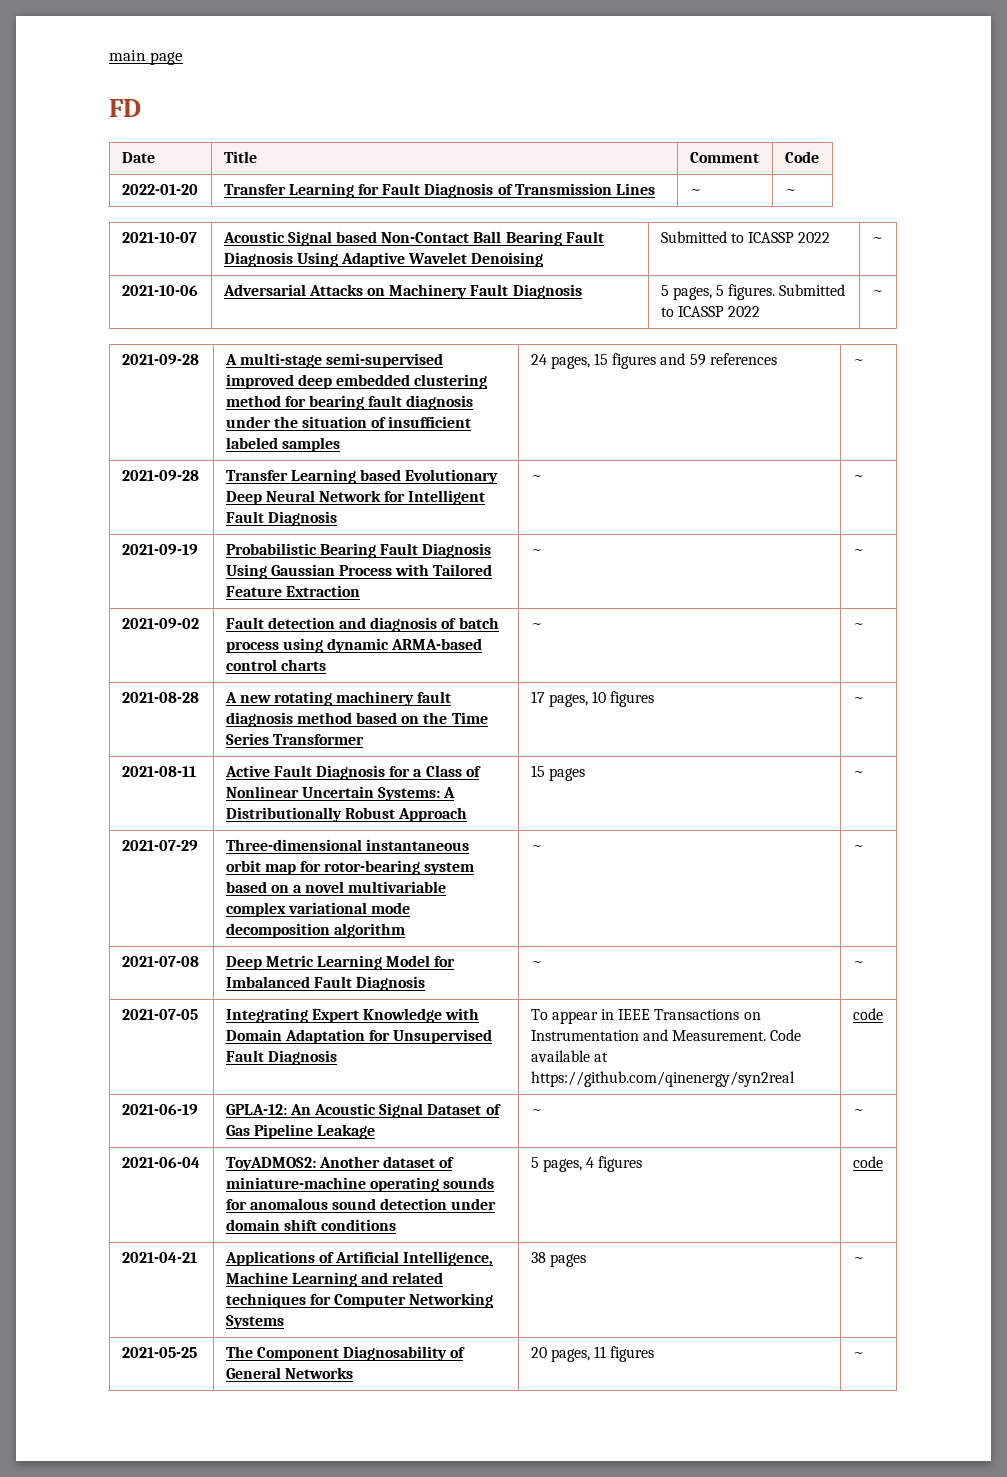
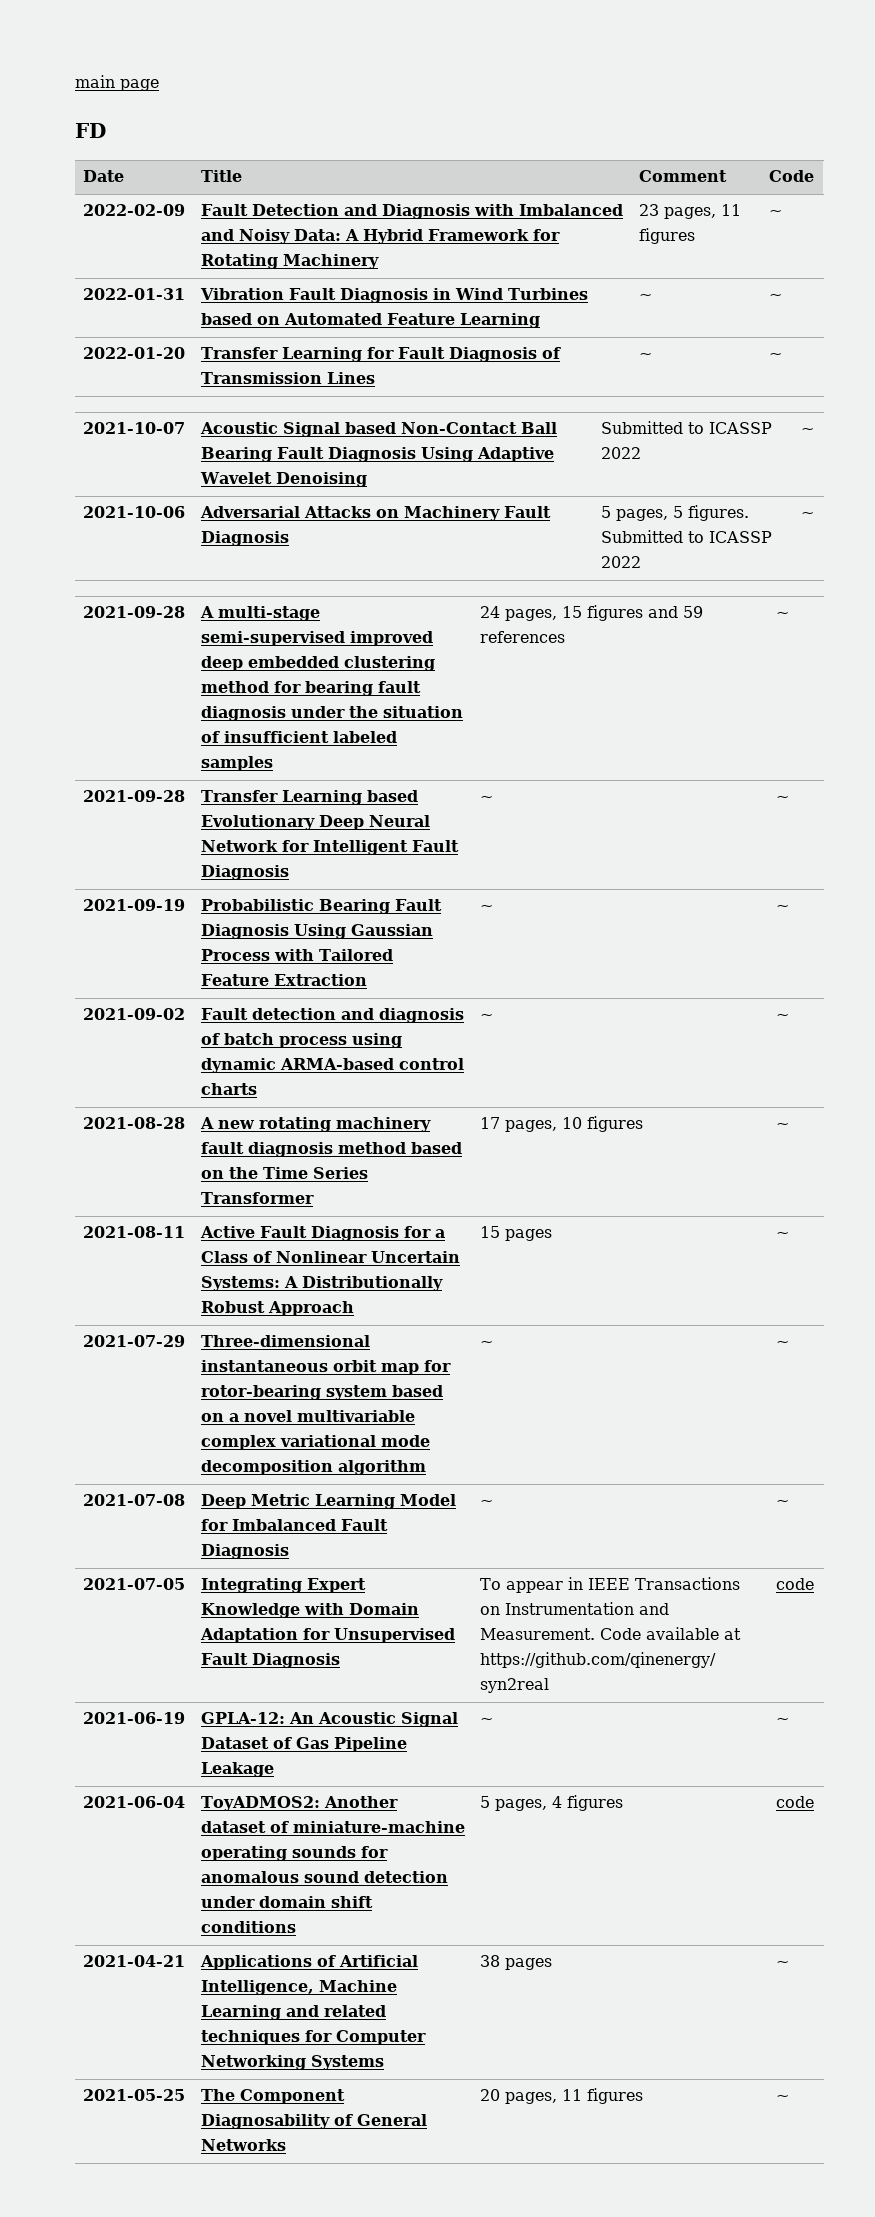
+ 2022-02-09 | Fault Detection and Diagnosis with Imbalanced and Noisy Data: A Hybrid Framework for Rotating Machinery | 23 pages, 11 figures | ~
+ 2022-01-31 | Vibration Fault Diagnosis in Wind Turbines based on Automated Feature Learning | ~ | ~

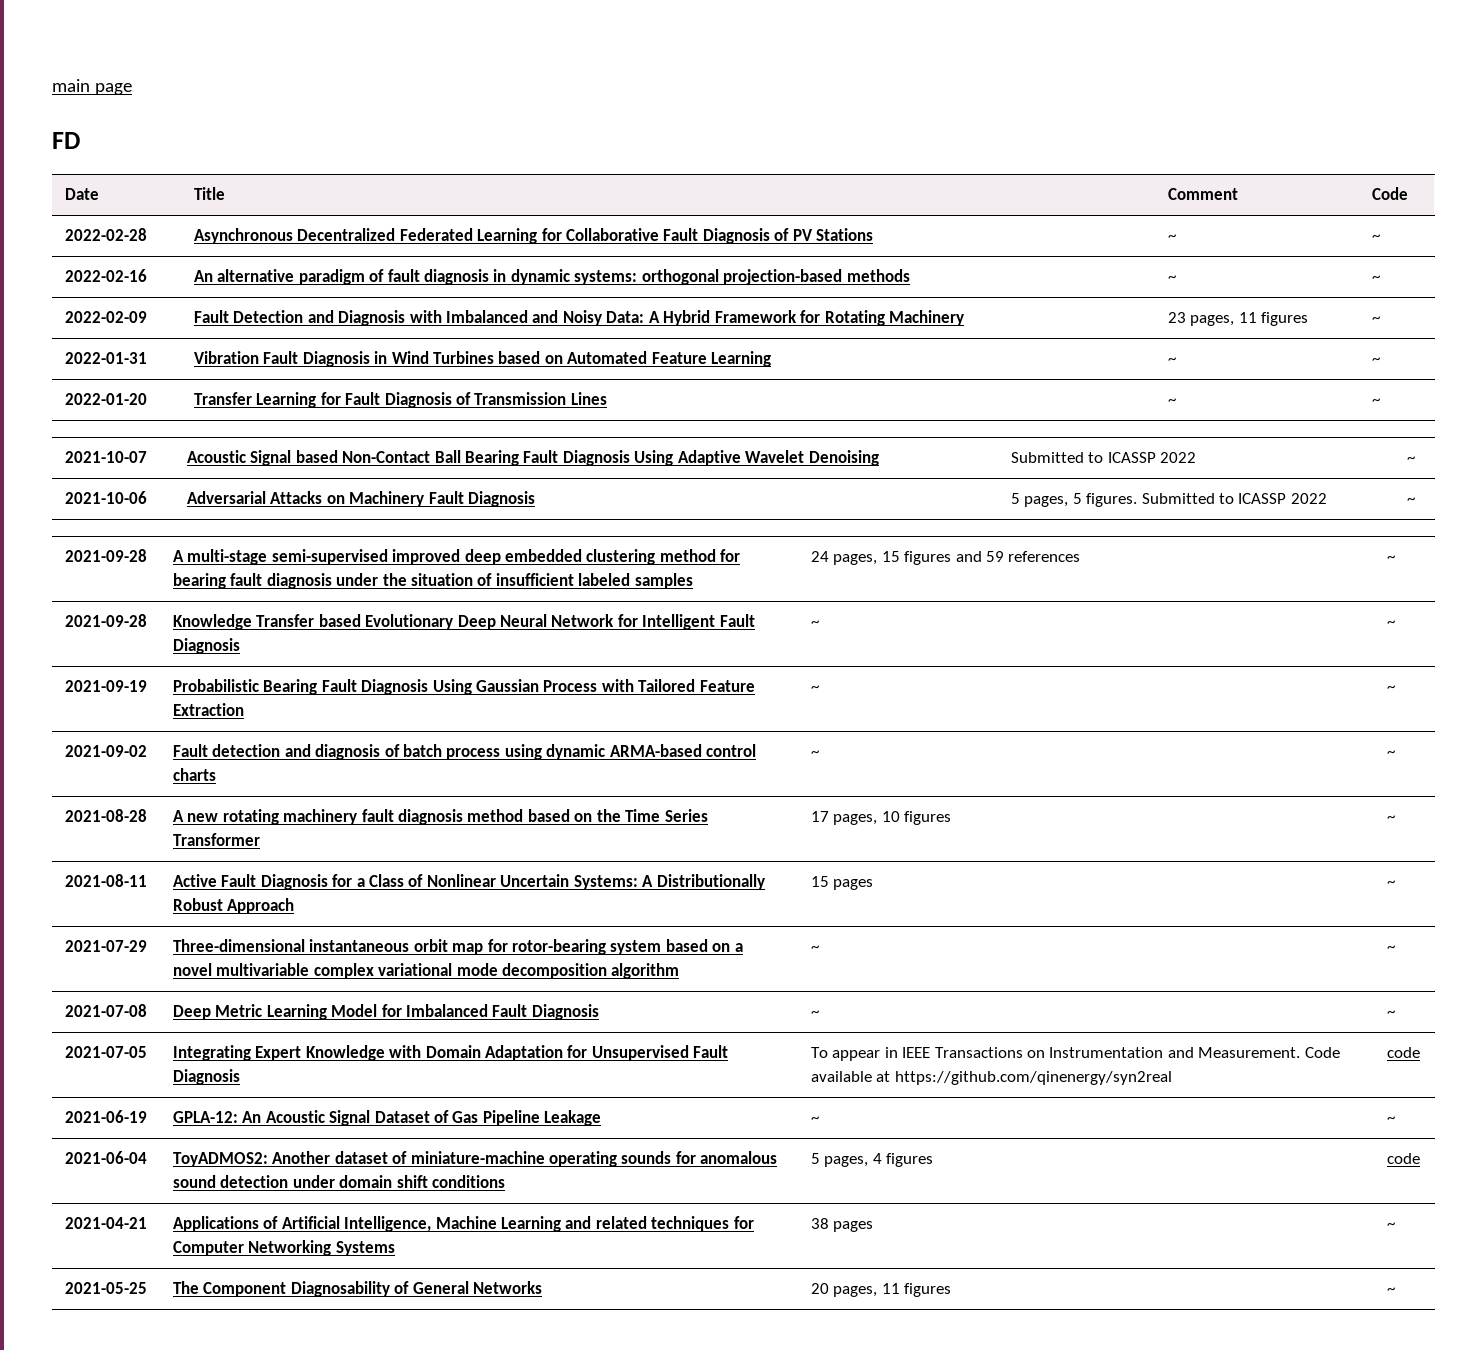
+ 2022-02-28 | Asynchronous Decentralized Federated Learning for Collaborative Fault Diagnosis of PV Stations | ~ | ~
+ 2022-02-16 | An alternative paradigm of fault diagnosis in dynamic systems: orthogonal projection-based methods | ~ | ~
- 2021-09-28 | Transfer Learning based Evolutionary Deep Neural Network for Intelligent Fault Diagnosis | ~ | ~
+ 2021-09-28 | Knowledge Transfer based Evolutionary Deep Neural Network for Intelligent Fault Diagnosis | ~ | ~

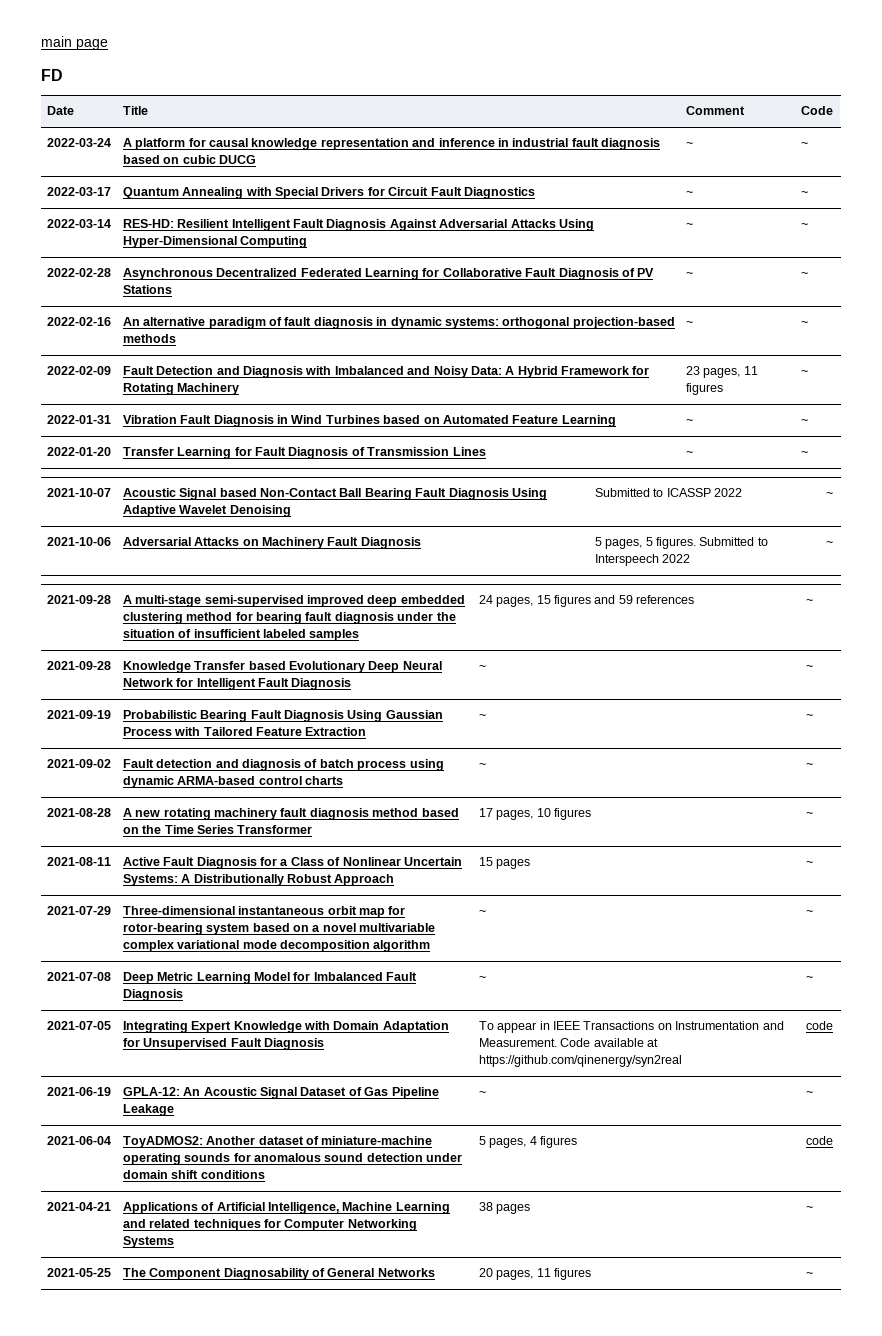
+ 2022-03-24 | A platform for causal knowledge representation and inference in industrial fault diagnosis based on cubic DUCG | ~ | ~
+ 2022-03-17 | Quantum Annealing with Special Drivers for Circuit Fault Diagnostics | ~ | ~
+ 2022-03-14 | RES-HD: Resilient Intelligent Fault Diagnosis Against Adversarial Attacks Using Hyper-Dimensional Computing | ~ | ~
- 2021-10-06 | Adversarial Attacks on Machinery Fault Diagnosis | 5 pages, 5 figures. Submitted to ICASSP 2022 | ~
+ 2021-10-06 | Adversarial Attacks on Machinery Fault Diagnosis | 5 pages, 5 figures. Submitted to Interspeech 2022 | ~

